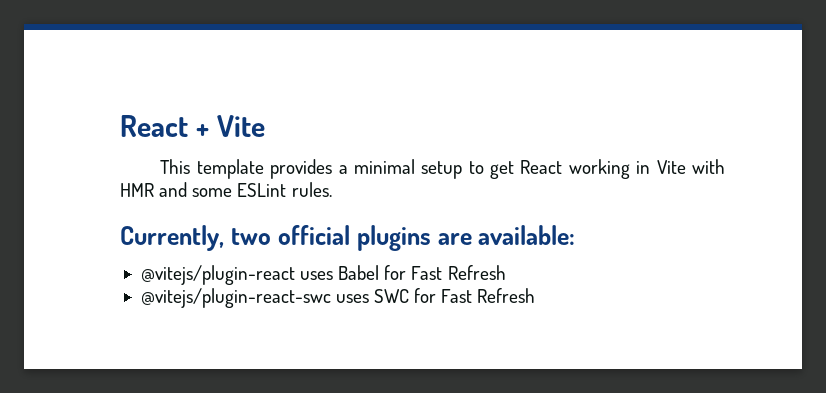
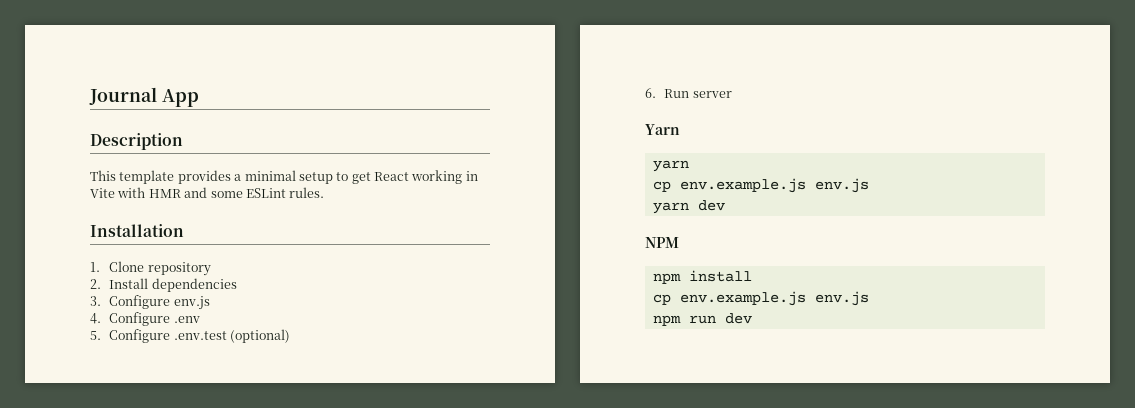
- React + Vite
+ Journal App
+ Description
- Currently, two official plugins are available:
- @vitejs/plugin-react uses Babel for Fast Refresh
- @vitejs/plugin-react-swc uses SWC for Fast Refresh
+ Installation
+ 1. Clone repository
+ 2. Install dependencies
+ 3. Configure env.js
+ 4. Configure .env
+ 5. Configure .env.test (optional)
+ 6. Run server
+ Yarn
+ yarn
+ cp env.example.js env.js
+ yarn dev
+ NPM
+ npm install
+ cp env.example.js env.js
+ npm run dev

